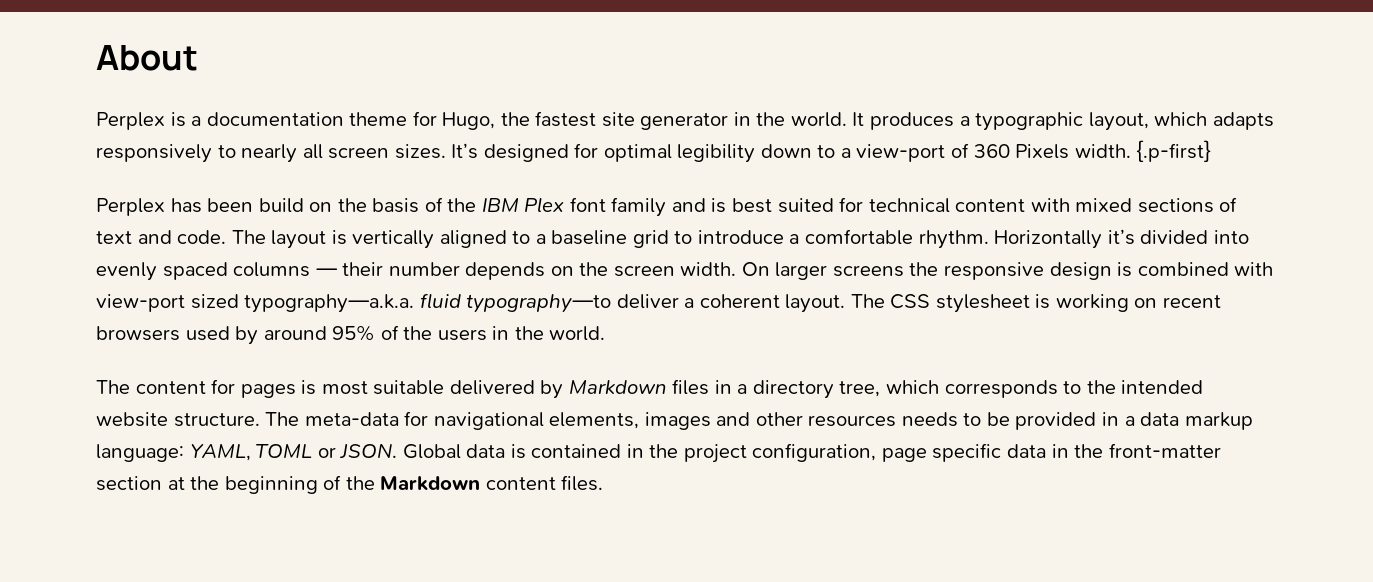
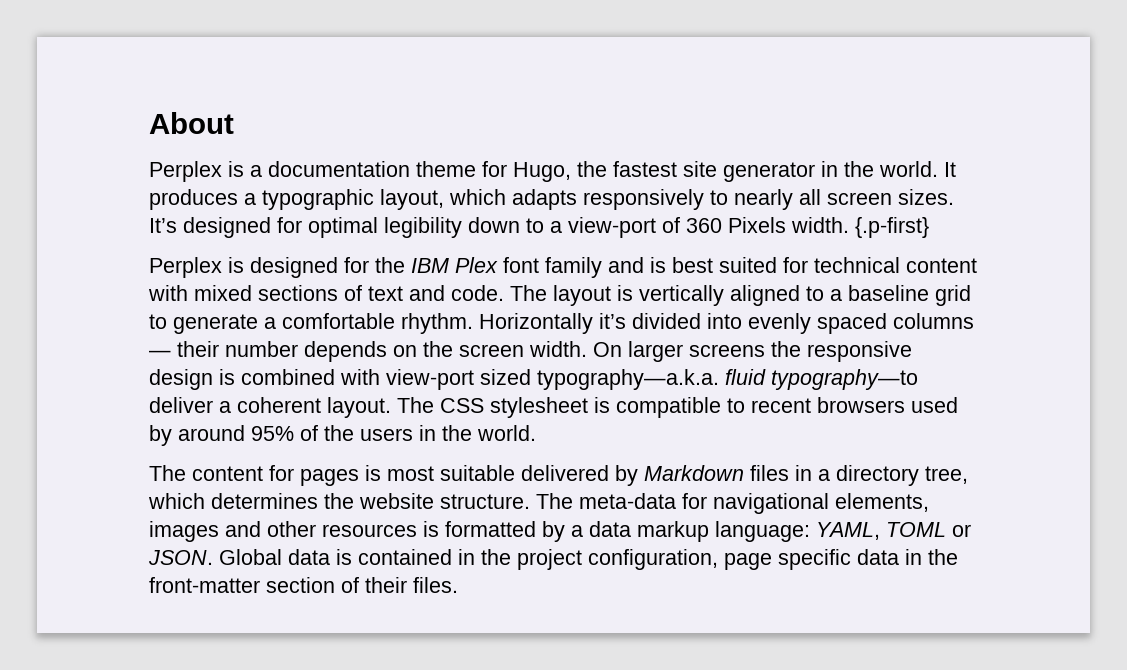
- Perplex has been build on the basis of the IBM Plex font family and is best suited for technical content with mixed sections of text and code.
+ Perplex is designed for the IBM Plex font family and is best suited for technical content with mixed sections of text and code.
- The layout is vertically aligned to a baseline grid to introduce a comfortable rhythm.
+ The layout is vertically aligned to a baseline grid to generate a comfortable rhythm.
- The CSS stylesheet is working on recent browsers used by around 95% of the users in the world.
+ The CSS stylesheet is compatible to recent browsers used by around 95% of the users in the world.
- The content for pages is most suitable delivered by Markdown files in a directory tree, which corresponds to the intended website structure.
+ The content for pages is most suitable delivered by Markdown files in a directory tree, which determines the website structure.
- The meta-data for navigational elements, images and other resources needs to be provided in a data markup language: YAML, TOML or JSON.
+ The meta-data for navigational elements, images and other resources is formatted by a data markup language: YAML, TOML or JSON.
- Global data is contained in the project configuration, page specific data in the front-matter section at the beginning of the Markdown content files.
+ Global data is contained in the project configuration, page specific data in the front-matter section of their files.

